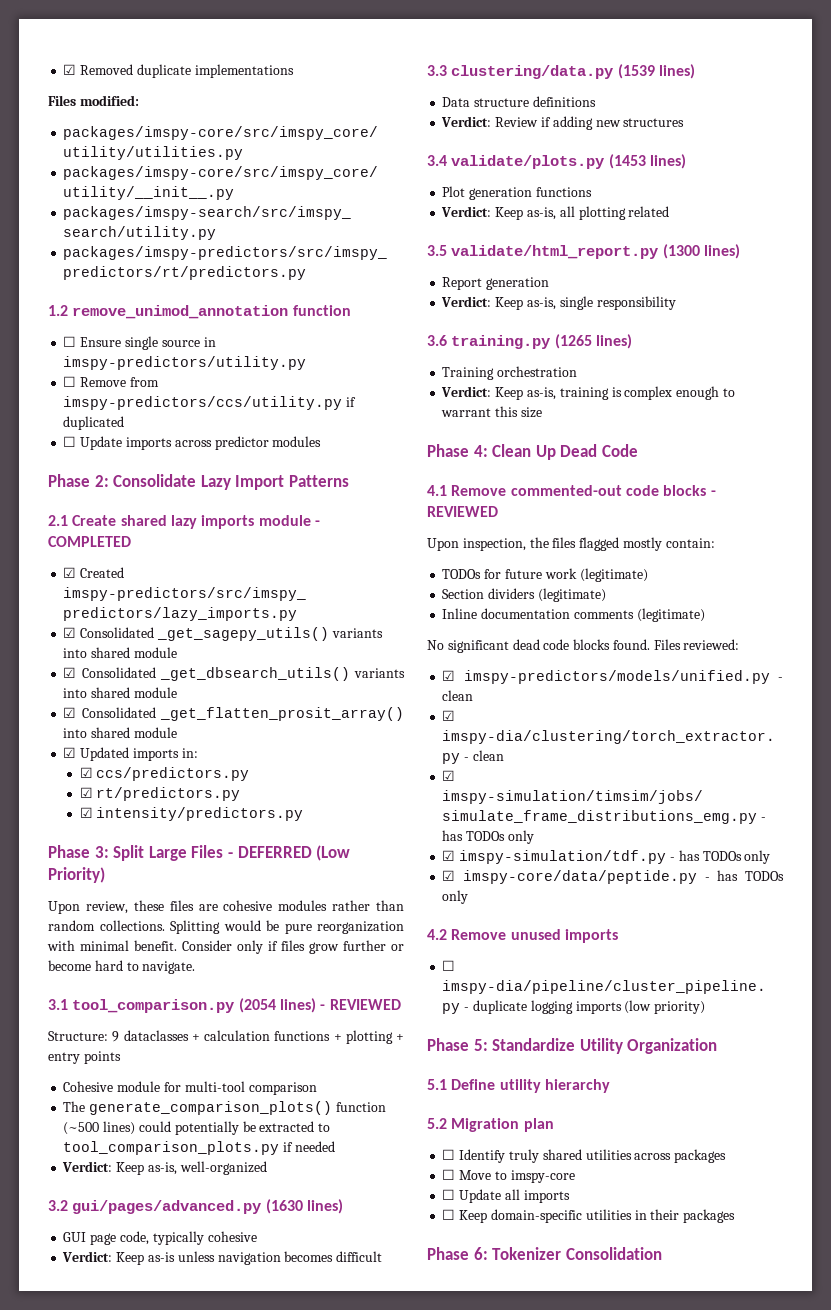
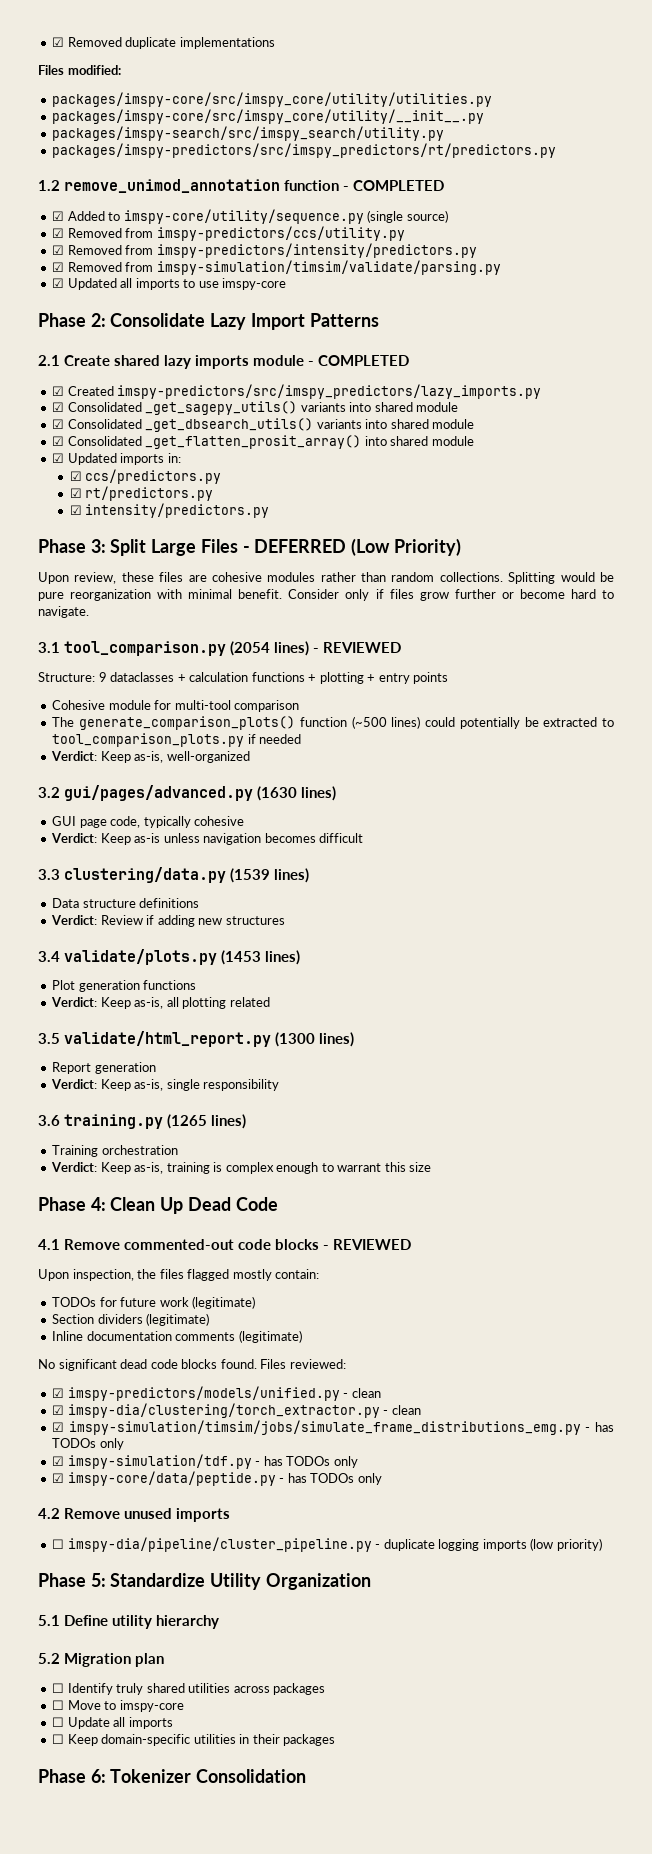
- 1.2 remove_unimod_annotation function
- ☐ Ensure single source in imspy-predictors/utility.py
- ☐ Remove from imspy-predictors/ccs/utility.py if duplicated
- ☐ Update imports across predictor modules
+ 1.2 remove_unimod_annotation function - COMPLETED
+ ☑ Added to imspy-core/utility/sequence.py (single source)
+ ☑ Removed from imspy-predictors/ccs/utility.py
+ ☑ Removed from imspy-predictors/intensity/predictors.py
+ ☑ Removed from imspy-simulation/timsim/validate/parsing.py
+ ☑ Updated all imports to use imspy-core

